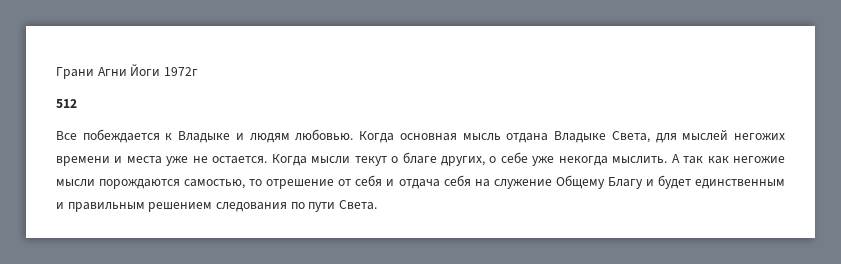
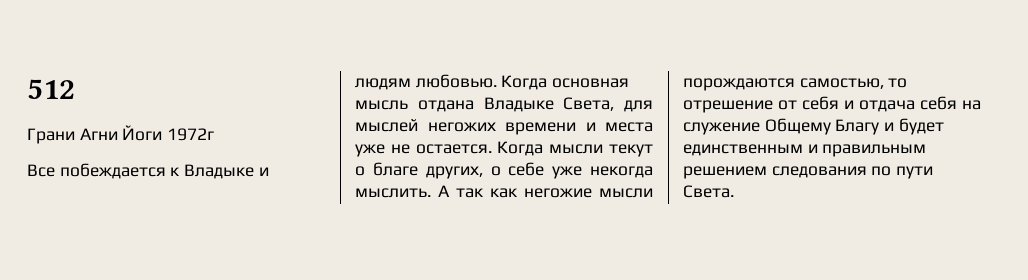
+ 512
- 512

